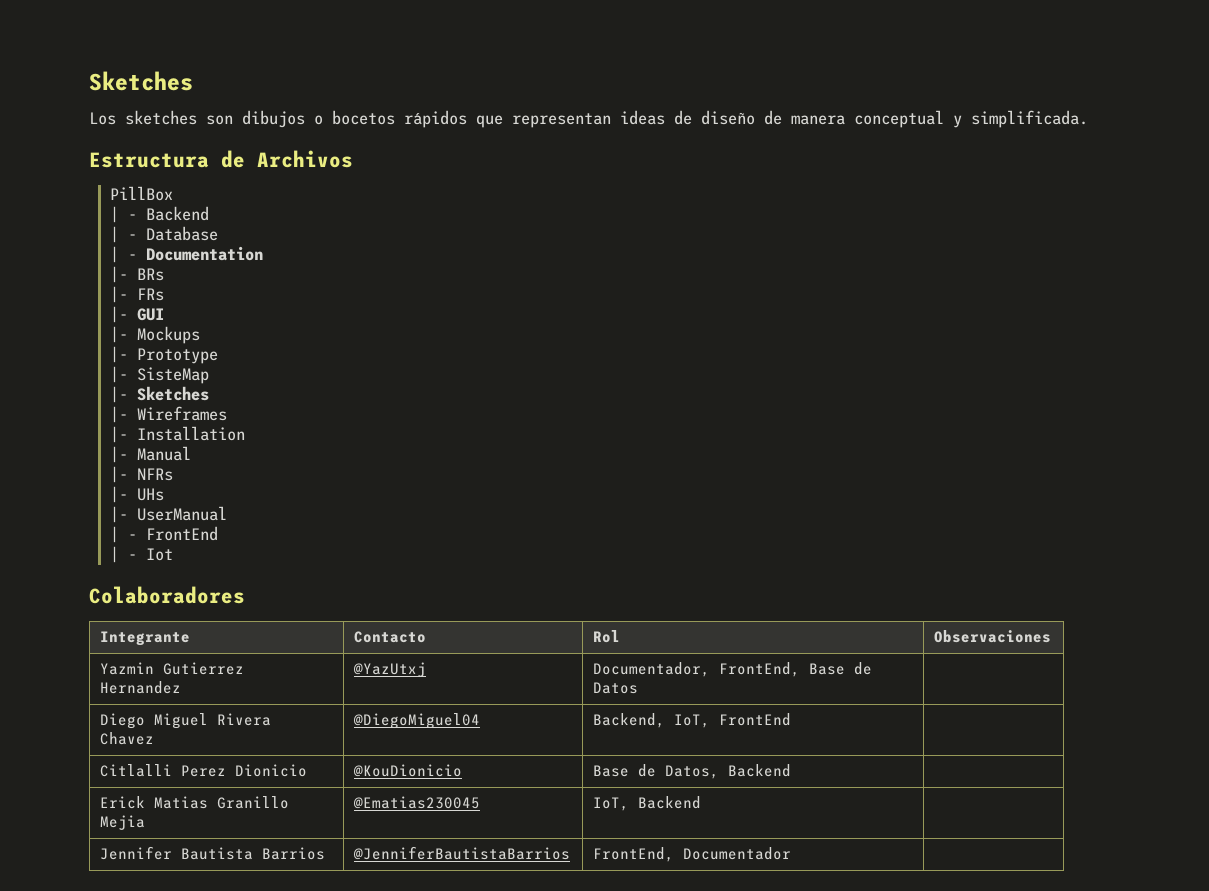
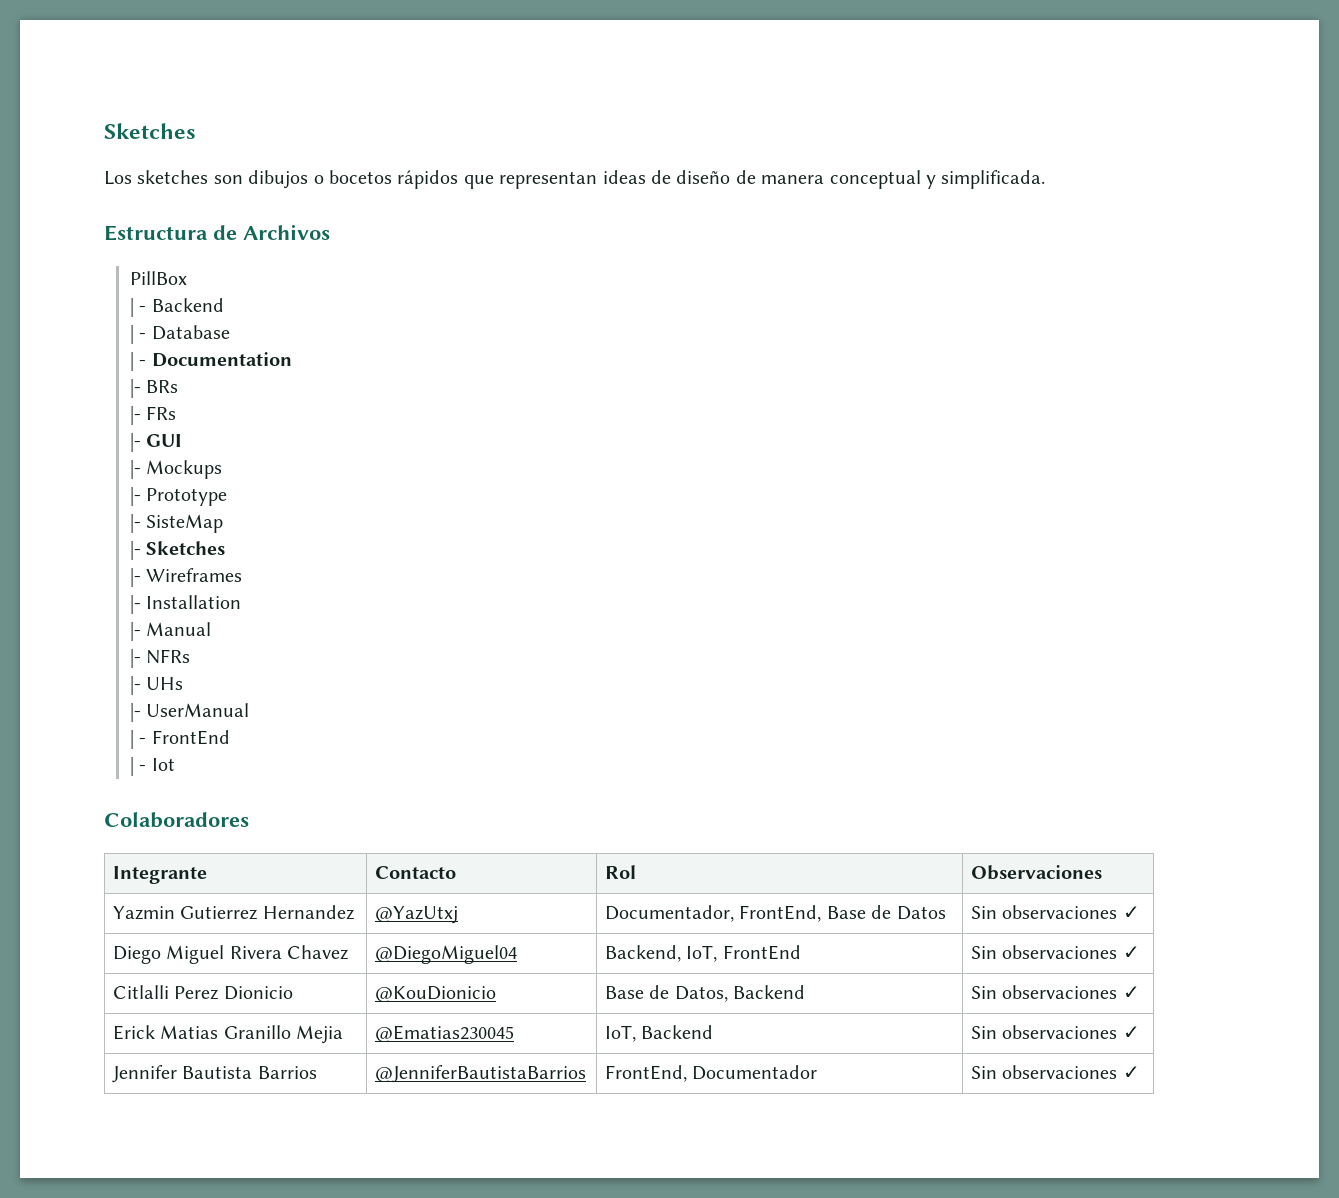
- Yazmin Gutierrez Hernandez | @YazUtxj | Documentador, FrontEnd, Base de Datos |
+ Yazmin Gutierrez Hernandez | @YazUtxj | Documentador, FrontEnd, Base de Datos | Sin observaciones ✓
- Diego Miguel Rivera Chavez | @DiegoMiguel04 | Backend, IoT, FrontEnd |
+ Diego Miguel Rivera Chavez | @DiegoMiguel04 | Backend, IoT, FrontEnd | Sin observaciones ✓
- Citlalli Perez Dionicio | @KouDionicio | Base de Datos, Backend |
+ Citlalli Perez Dionicio | @KouDionicio | Base de Datos, Backend | Sin observaciones ✓
- Erick Matias Granillo Mejia | @Ematias230045 | IoT, Backend |
+ Erick Matias Granillo Mejia | @Ematias230045 | IoT, Backend | Sin observaciones ✓
- Jennifer Bautista Barrios | @JenniferBautistaBarrios | FrontEnd, Documentador |
+ Jennifer Bautista Barrios | @JenniferBautistaBarrios | FrontEnd, Documentador | Sin observaciones ✓

